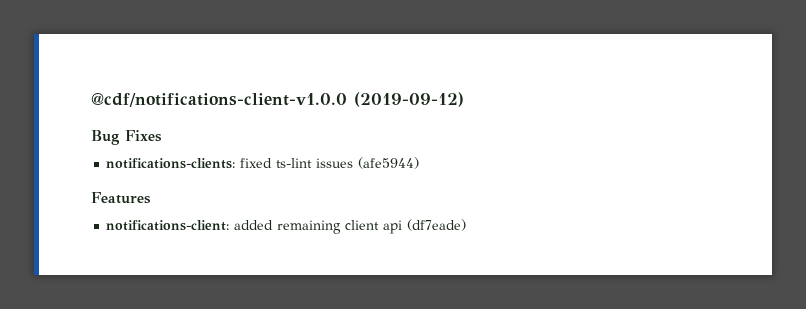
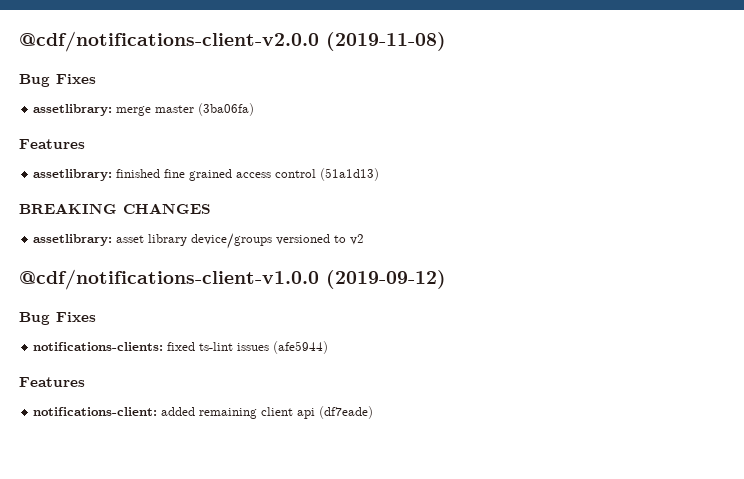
+ @cdf/notifications-client-v2.0.0 (2019-11-08)
+ Bug Fixes
+ assetlibrary: merge master (3ba06fa)
+ Features
+ assetlibrary: finished fine grained access control (51a1d13)
+ BREAKING CHANGES
+ assetlibrary: asset library device/groups versioned to v2

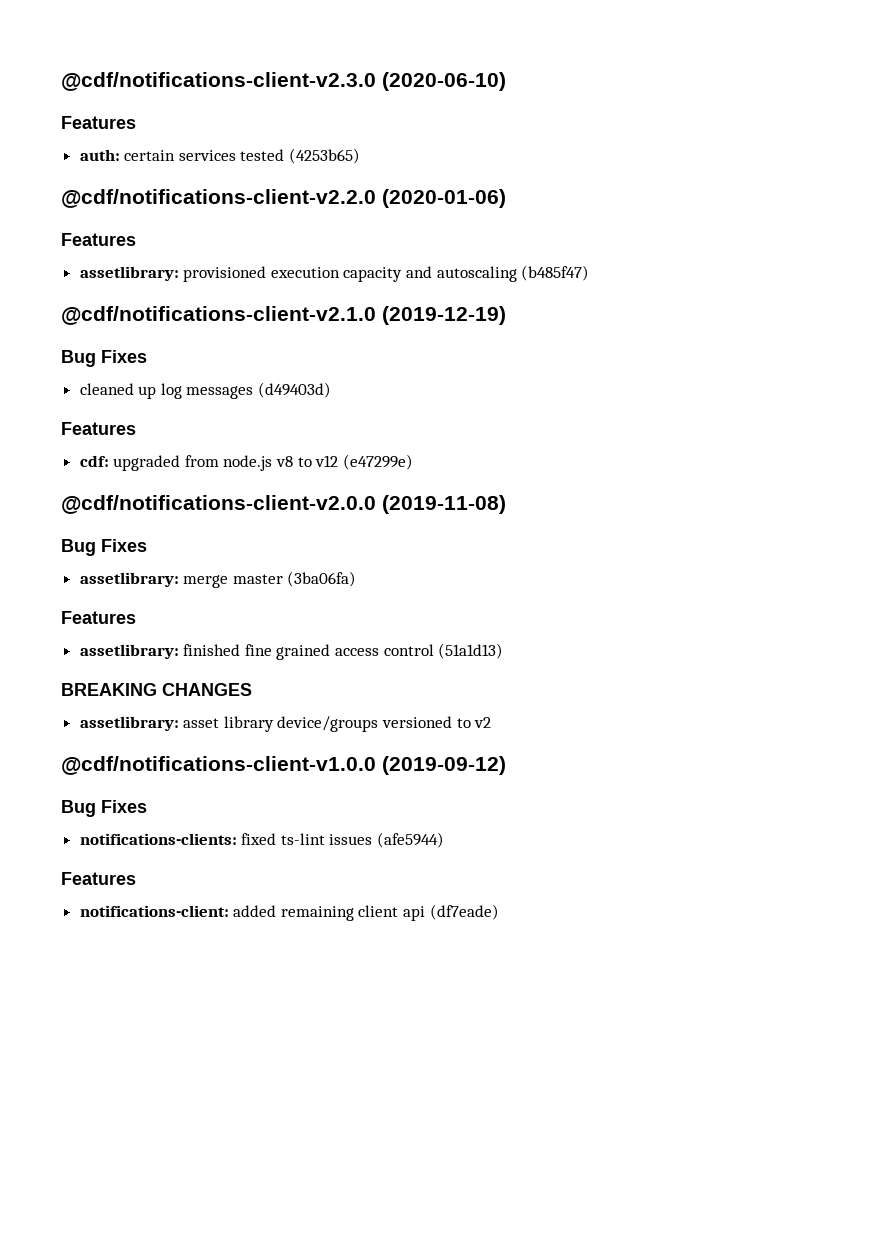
+ @cdf/notifications-client-v2.3.0 (2020-06-10)
+ Features
+ auth: certain services tested (4253b65)
+ @cdf/notifications-client-v2.2.0 (2020-01-06)
+ Features
+ assetlibrary: provisioned execution capacity and autoscaling (b485f47)
+ @cdf/notifications-client-v2.1.0 (2019-12-19)
+ Bug Fixes
+ cleaned up log messages (d49403d)
+ Features
+ cdf: upgraded from node.js v8 to v12 (e47299e)

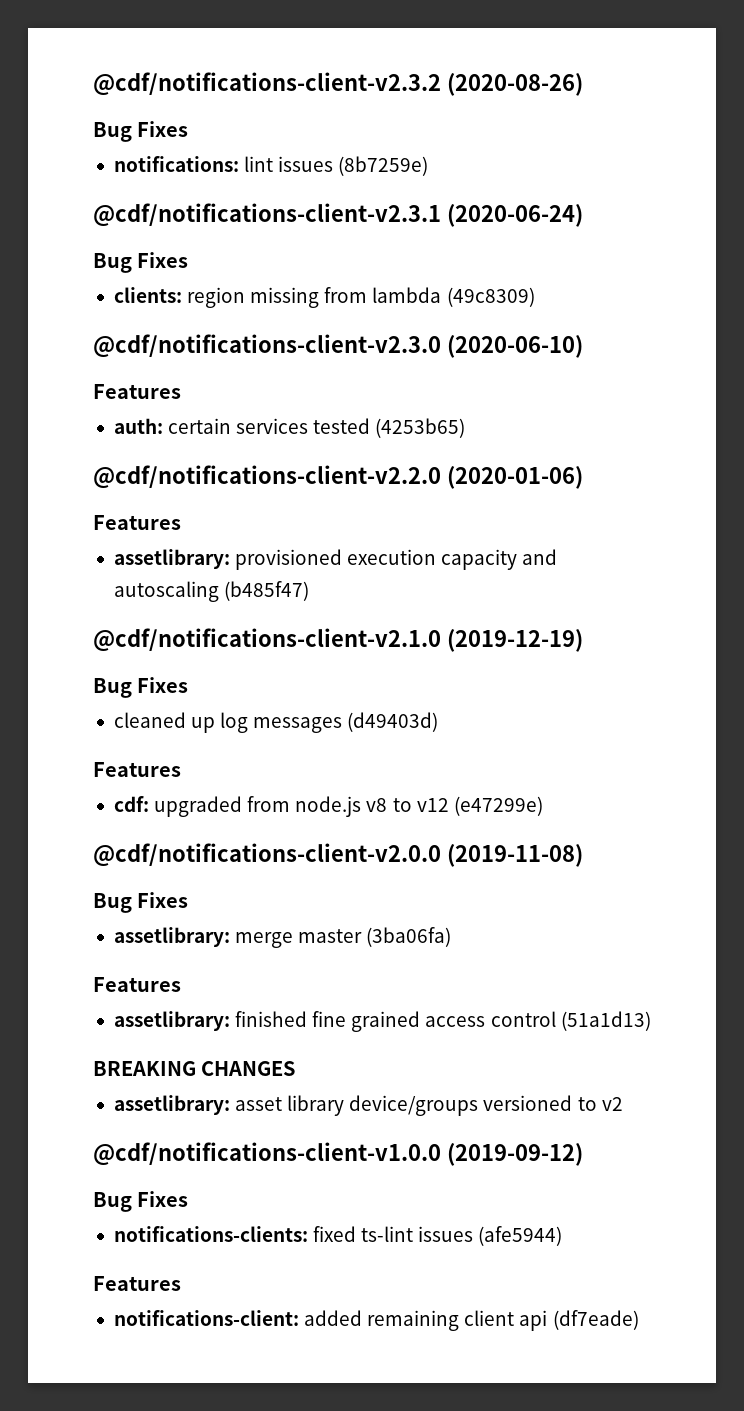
+ @cdf/notifications-client-v2.3.2 (2020-08-26)
+ Bug Fixes
+ notifications: lint issues (8b7259e)
+ @cdf/notifications-client-v2.3.1 (2020-06-24)
+ Bug Fixes
+ clients: region missing from lambda (49c8309)

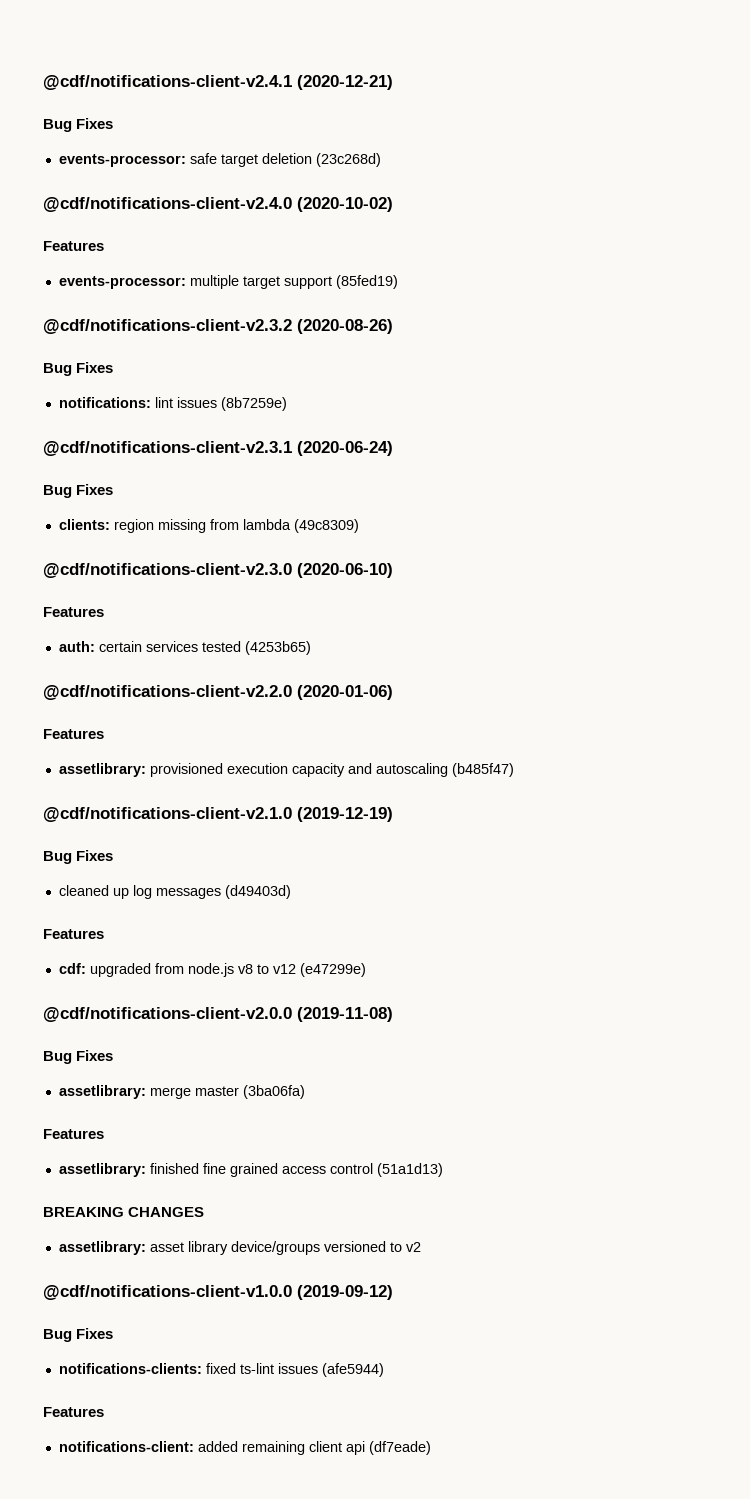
+ @cdf/notifications-client-v2.4.1 (2020-12-21)
+ Bug Fixes
+ events-processor: safe target deletion (23c268d)
+ @cdf/notifications-client-v2.4.0 (2020-10-02)
+ Features
+ events-processor: multiple target support (85fed19)

